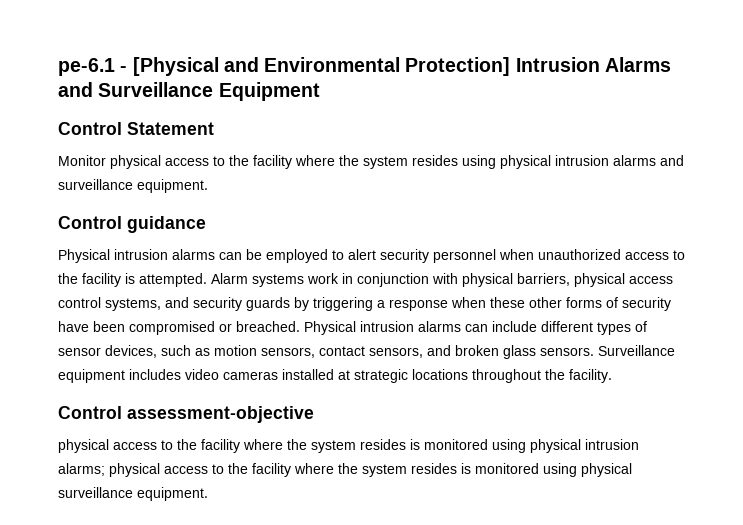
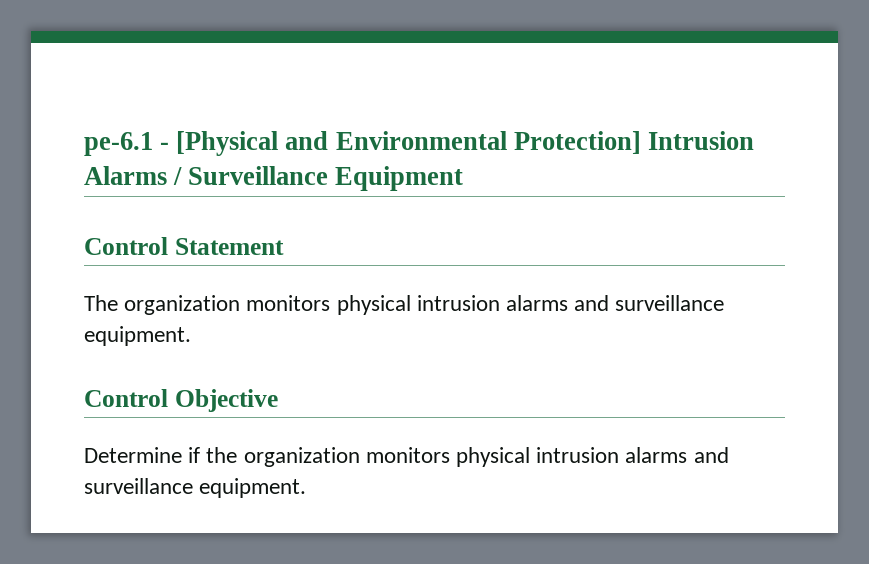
- pe-6.1 - [Physical and Environmental Protection] Intrusion Alarms and Surveillance Equipment
+ pe-6.1 - [Physical and Environmental Protection] Intrusion Alarms / Surveillance Equipment
- Monitor physical access to the facility where the system resides using physical intrusion alarms and surveillance equipment.
+ The organization monitors physical intrusion alarms and surveillance equipment.
- Control guidance
- Physical intrusion alarms can be employed to alert security personnel when unauthorized access to the facility is attempted. Alarm systems work in conjunction with physical barriers, physical access control systems, and security guards by triggering a response when these other forms of security have been compromised or breached. Physical intrusion alarms can include different types of sensor devices, such as motion sensors, contact sensors, and broken glass sensors. Surveillance equipment includes video cameras installed at strategic locations throughout the facility.
- Control assessment-objective
- physical access to the facility where the system resides is monitored using physical intrusion alarms; physical access to the facility where the system resides is monitored using physical surveillance equipment.
+ Control Objective
+ Determine if the organization monitors physical intrusion alarms and surveillance equipment.

